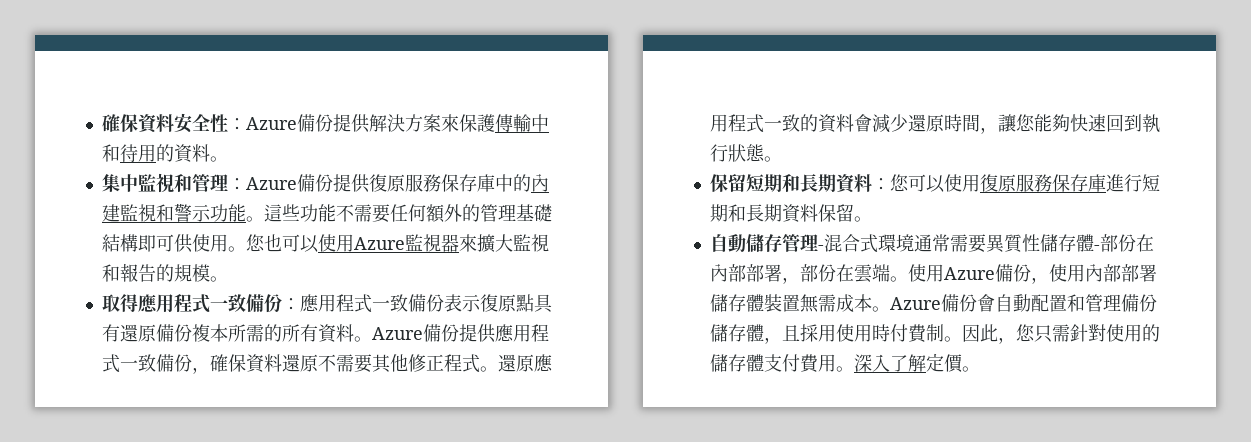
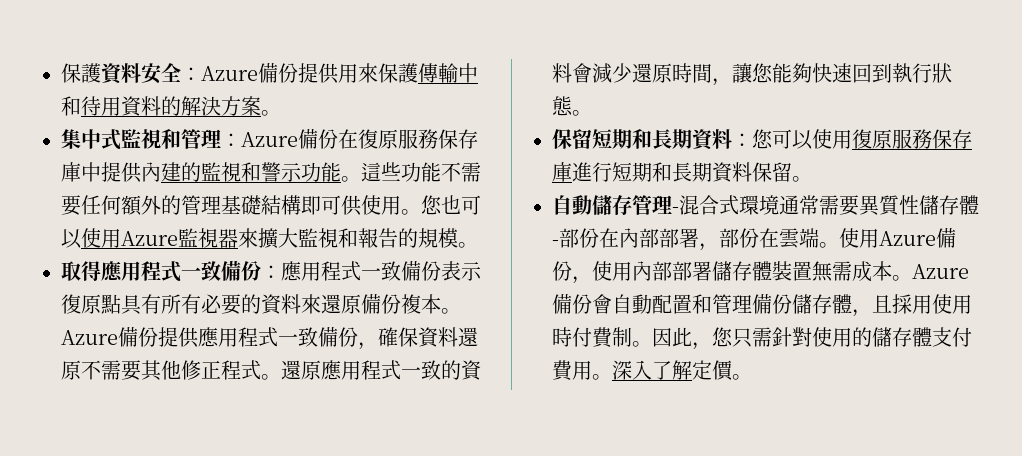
- 確保資料安全性：Azure備份提供解決方案來保護傳輸中和待用的資料。
+ 保護資料安全：Azure備份提供用來保護傳輸中和待用資料的解決方案。
- 集中監視和管理：Azure備份提供復原服務保存庫中的內建監視和警示功能。
+ 集中式監視和管理：Azure備份在復原服務保存庫中提供內建的監視和警示功能。
- 取得應用程式一致備份：應用程式一致備份表示復原點具有還原備份複本所需的所有資料。
+ 取得應用程式一致備份：應用程式一致備份表示復原點具有所有必要的資料來還原備份複本。

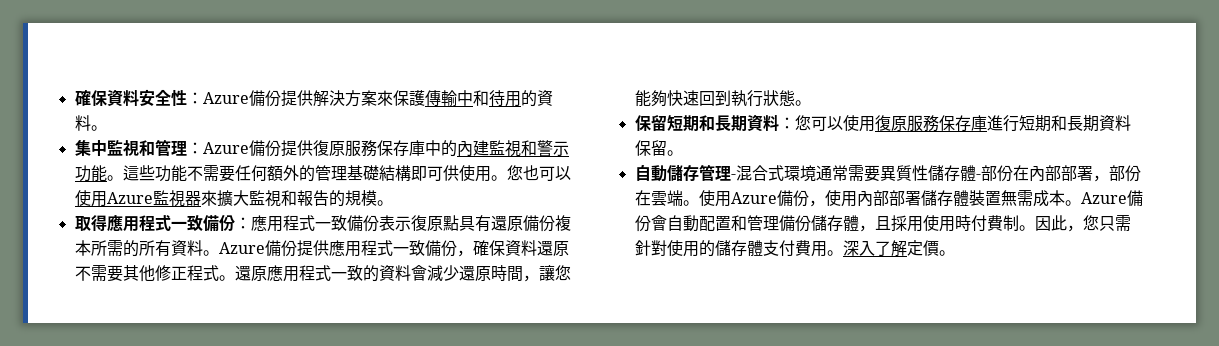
- 保護資料安全：Azure備份提供用來保護傳輸中和待用資料的解決方案。
+ 確保資料安全性：Azure備份提供解決方案來保護傳輸中和待用的資料。
- 集中式監視和管理：Azure備份在復原服務保存庫中提供內建的監視和警示功能。
+ 集中監視和管理：Azure備份提供復原服務保存庫中的內建監視和警示功能。
- 取得應用程式一致備份：應用程式一致備份表示復原點具有所有必要的資料來還原備份複本。
+ 取得應用程式一致備份：應用程式一致備份表示復原點具有還原備份複本所需的所有資料。

